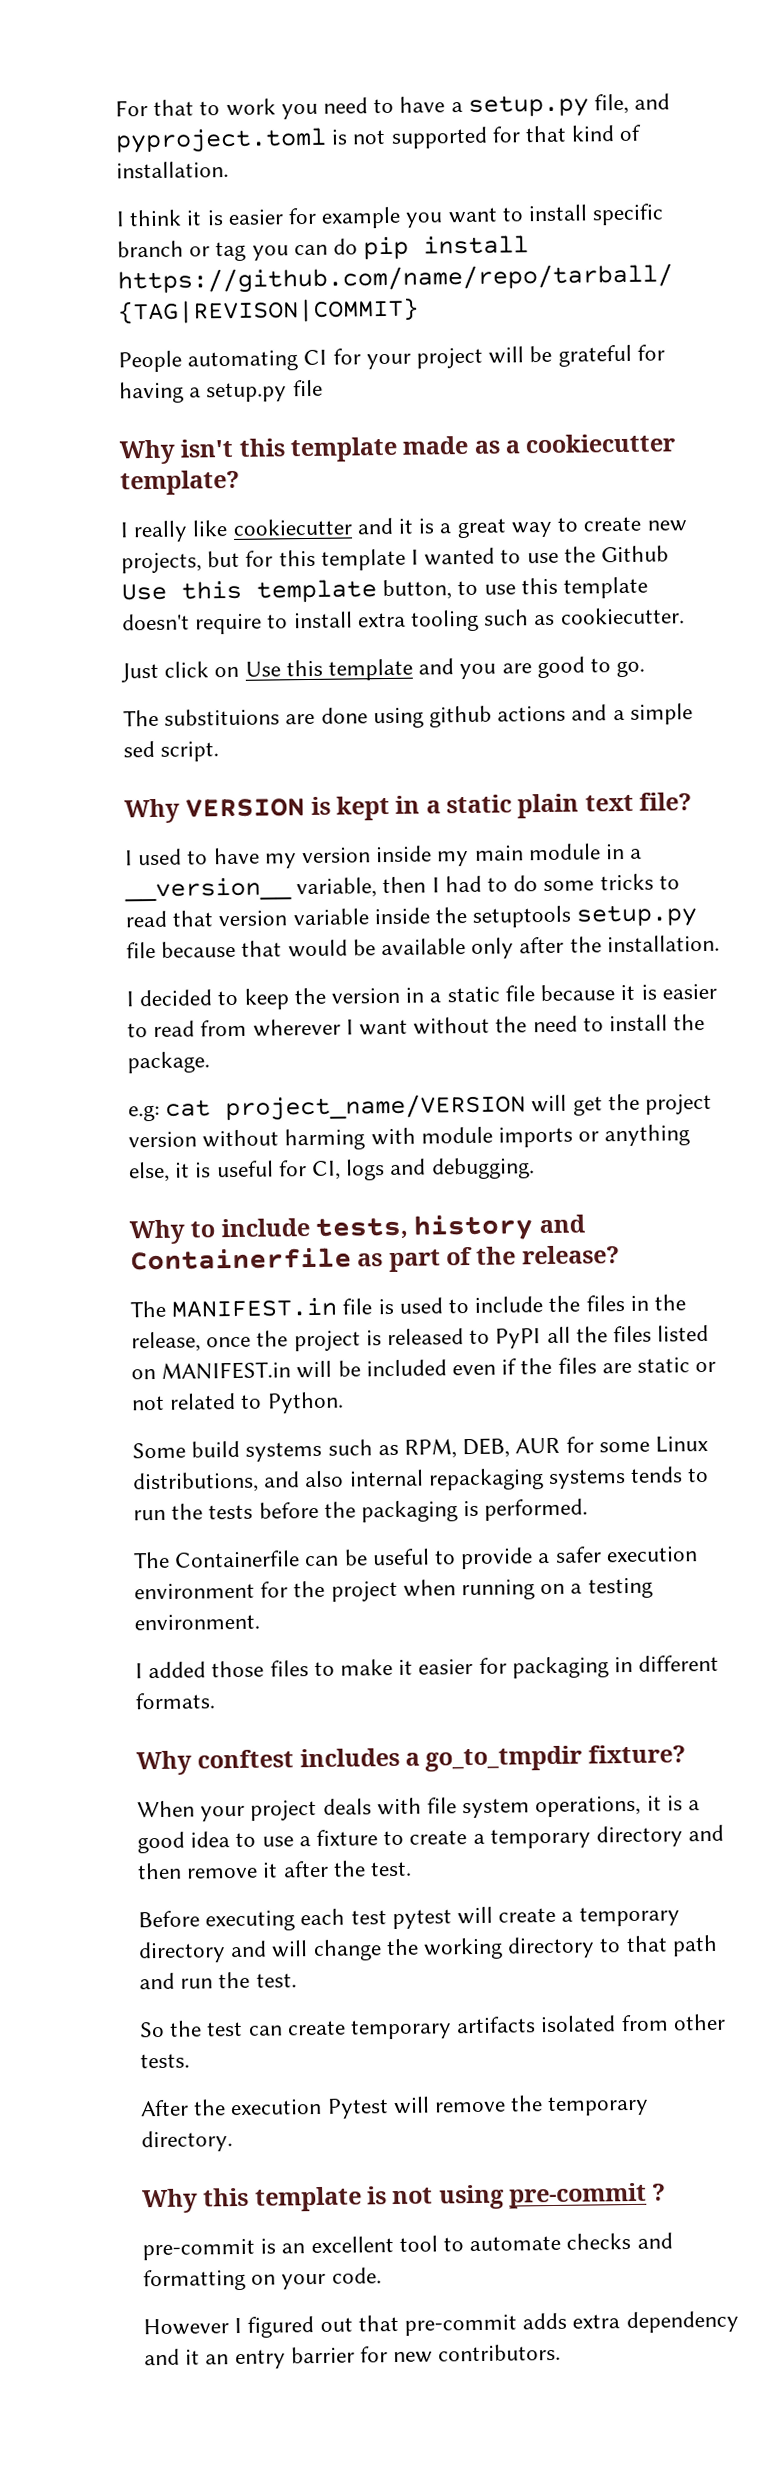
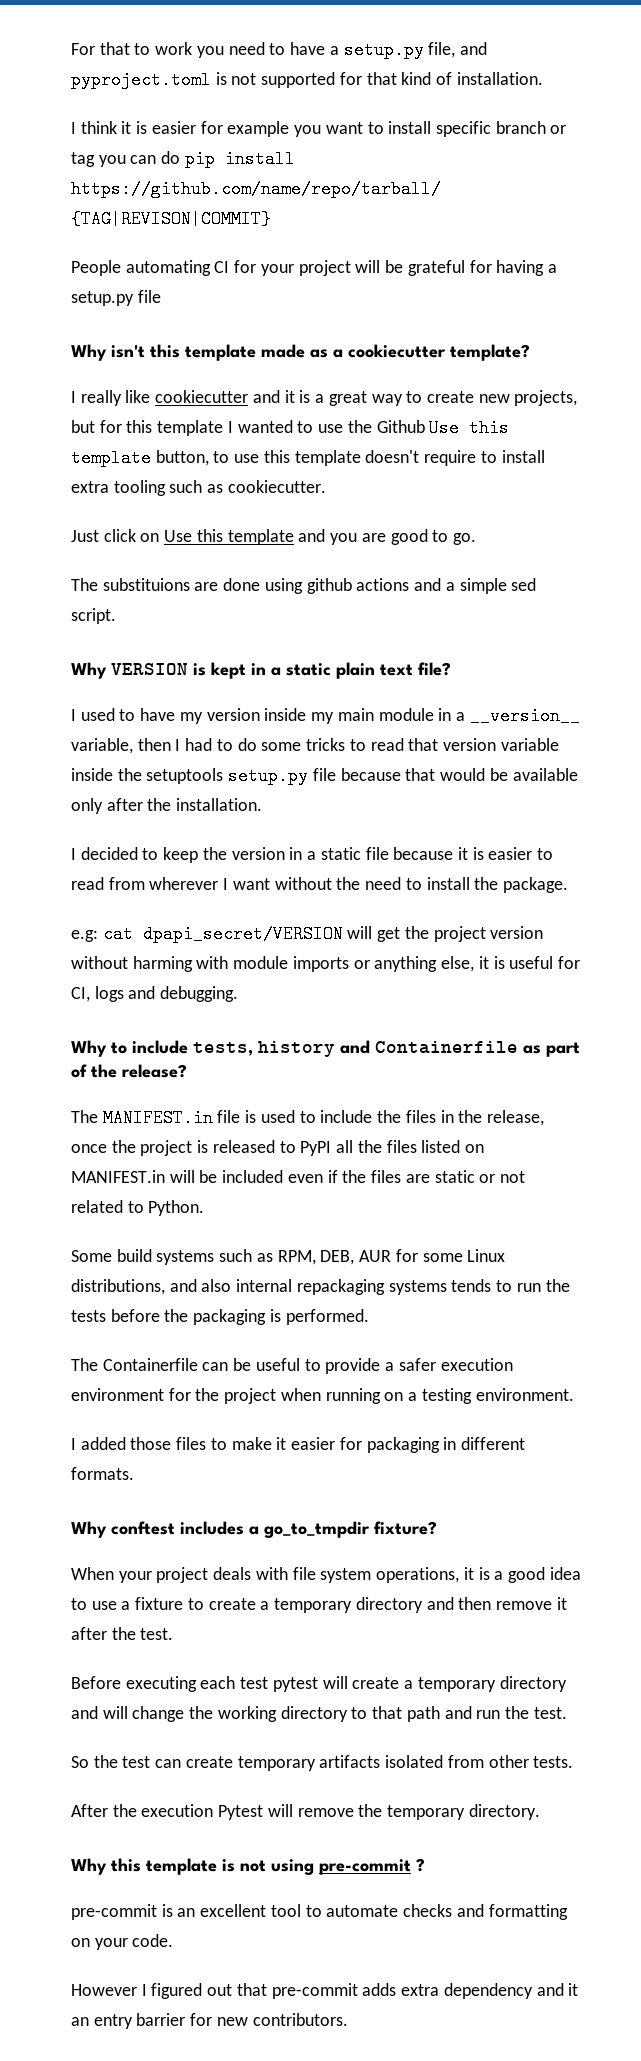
- e.g: cat project_name/VERSION will get the project version without harming with module imports or anything else, it is useful for CI, logs and debugging.
+ e.g: cat dpapi_secret/VERSION will get the project version without harming with module imports or anything else, it is useful for CI, logs and debugging.

